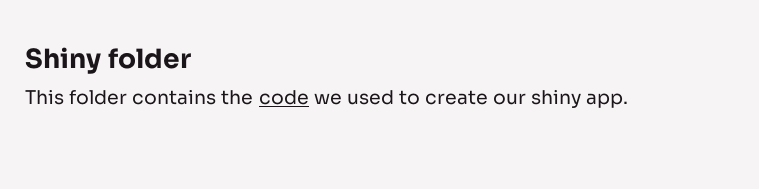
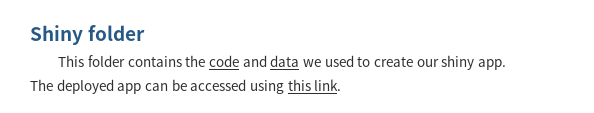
- This folder contains the code we used to create our shiny app.
+ This folder contains the code and data we used to create our shiny app.
+ The deployed app can be accessed using this link.

